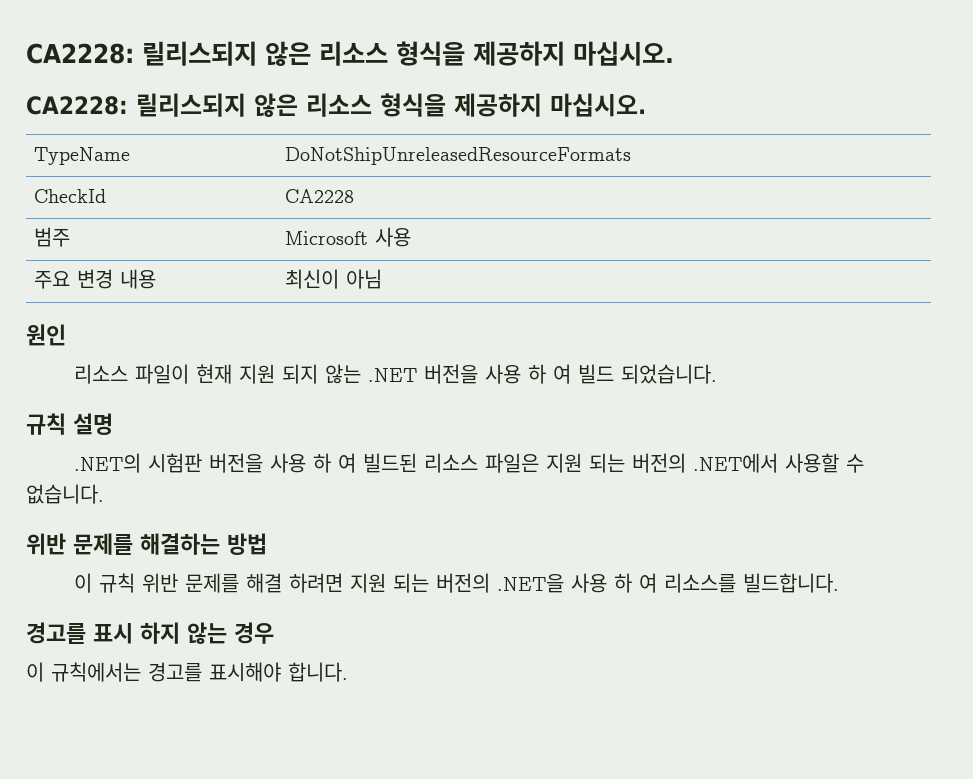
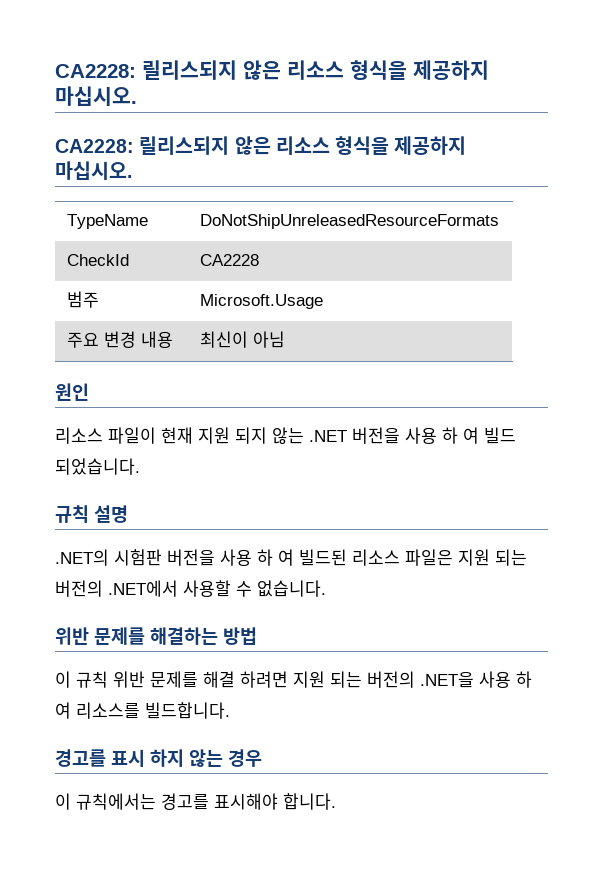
- 범주 | Microsoft 사용
+ 범주 | Microsoft.Usage

